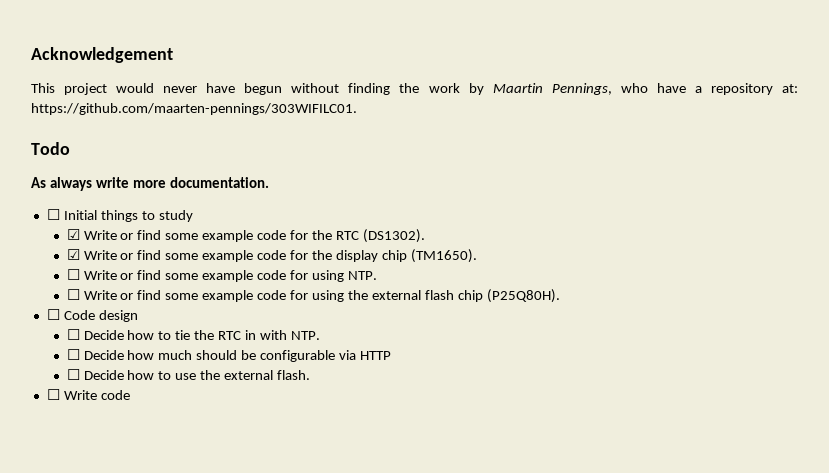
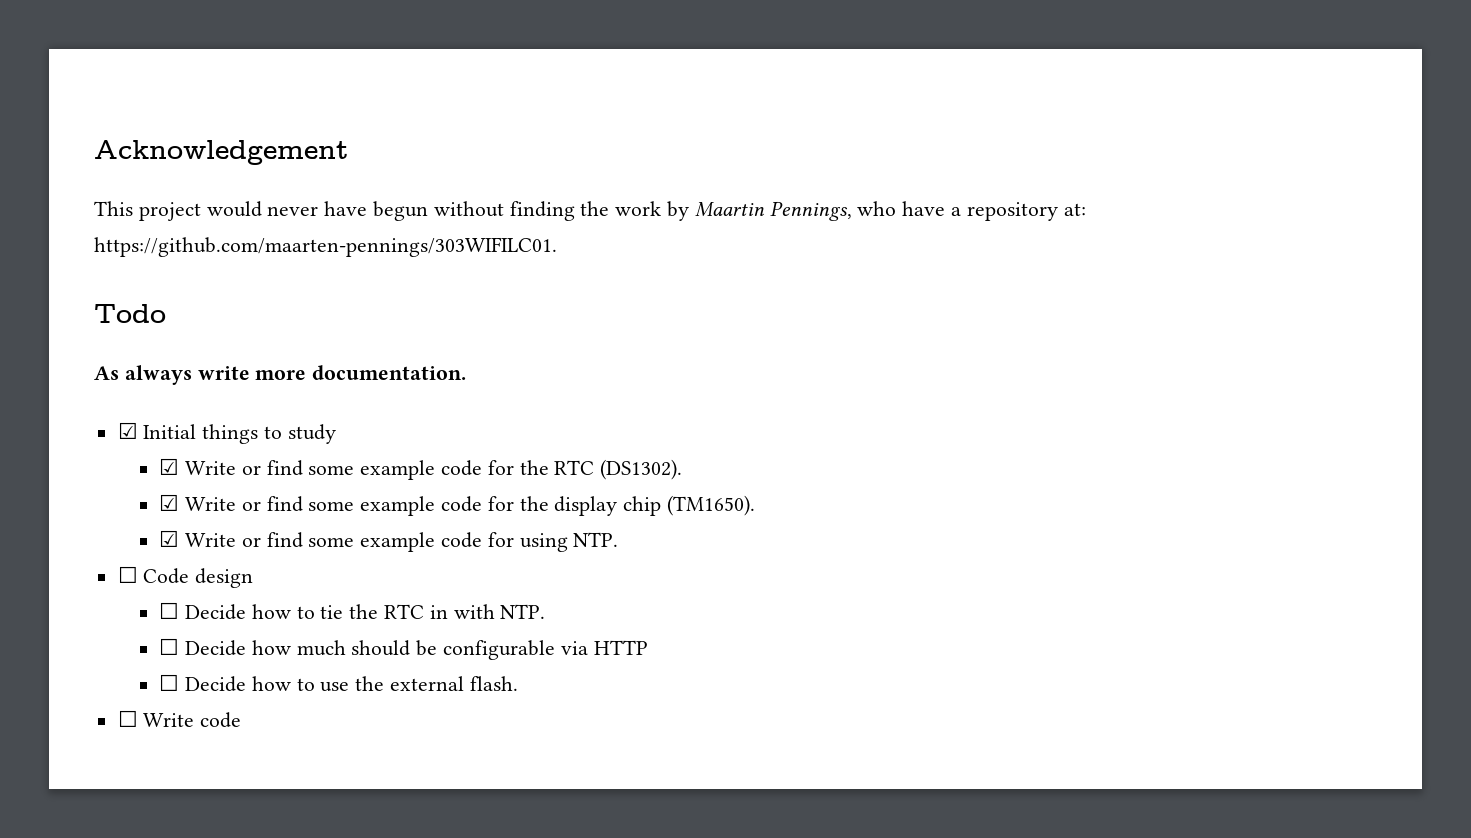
- ☐ Initial things to study
+ ☑ Initial things to study
- ☐ Write or find some example code for using NTP.
+ ☑ Write or find some example code for using NTP.
- ☐ Write or find some example code for using the external flash chip (P25Q80H).

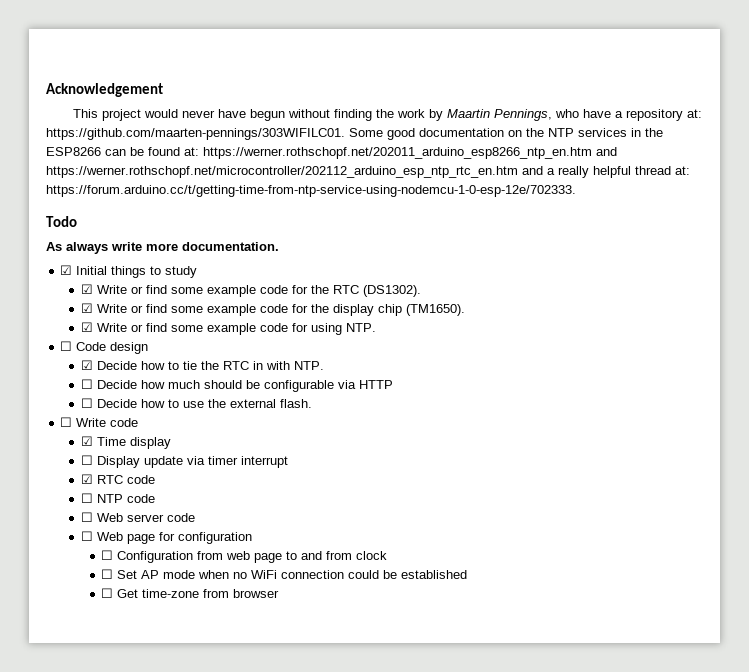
- This project would never have begun without finding the work by Maartin Pennings, who have a repository at: https://github.com/maarten-pennings/303WIFILC01.
+ This project would never have begun without finding the work by Maartin Pennings, who have a repository at: https://github.com/maarten-pennings/303WIFILC01. Some good documentation on the NTP services in the ESP8266 can be found at: https://werner.rothschopf.net/202011_arduino_esp8266_ntp_en.htm and https://werner.rothschopf.net/microcontroller/202112_arduino_esp_ntp_rtc_en.htm and a really helpful thread at: https://forum.arduino.cc/t/getting-time-from-ntp-service-using-nodemcu-1-0-esp-12e/702333.
- ☐ Decide how to tie the RTC in with NTP.
+ ☑ Decide how to tie the RTC in with NTP.
+ ☑ Time display
+ ☐ Display update via timer interrupt
+ ☑ RTC code
+ ☐ NTP code
+ ☐ Web server code
+ ☐ Web page for configuration
+ ☐ Configuration from web page to and from clock
+ ☐ Set AP mode when no WiFi connection could be established
+ ☐ Get time-zone from browser

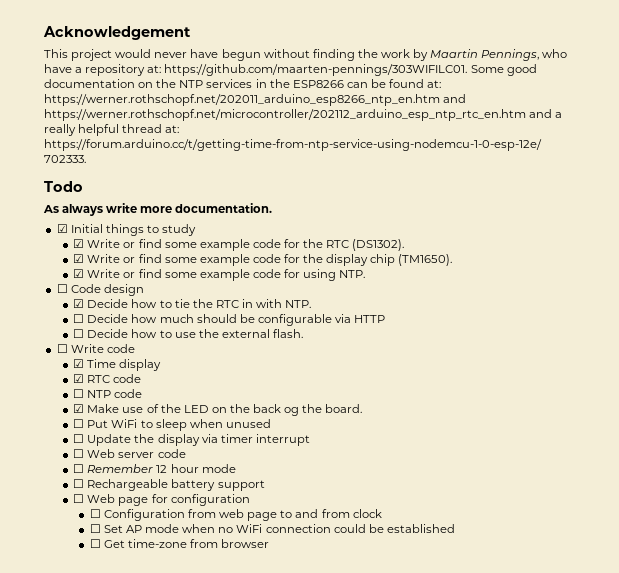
- ☐ Display update via timer interrupt
+ ☑ Make use of the LED on the back og the board.
+ ☐ Put WiFi to sleep when unused
+ ☐ Update the display via timer interrupt
  ☐ Web server code
+ ☐ Remember 12 hour mode
+ ☐ Rechargeable battery support

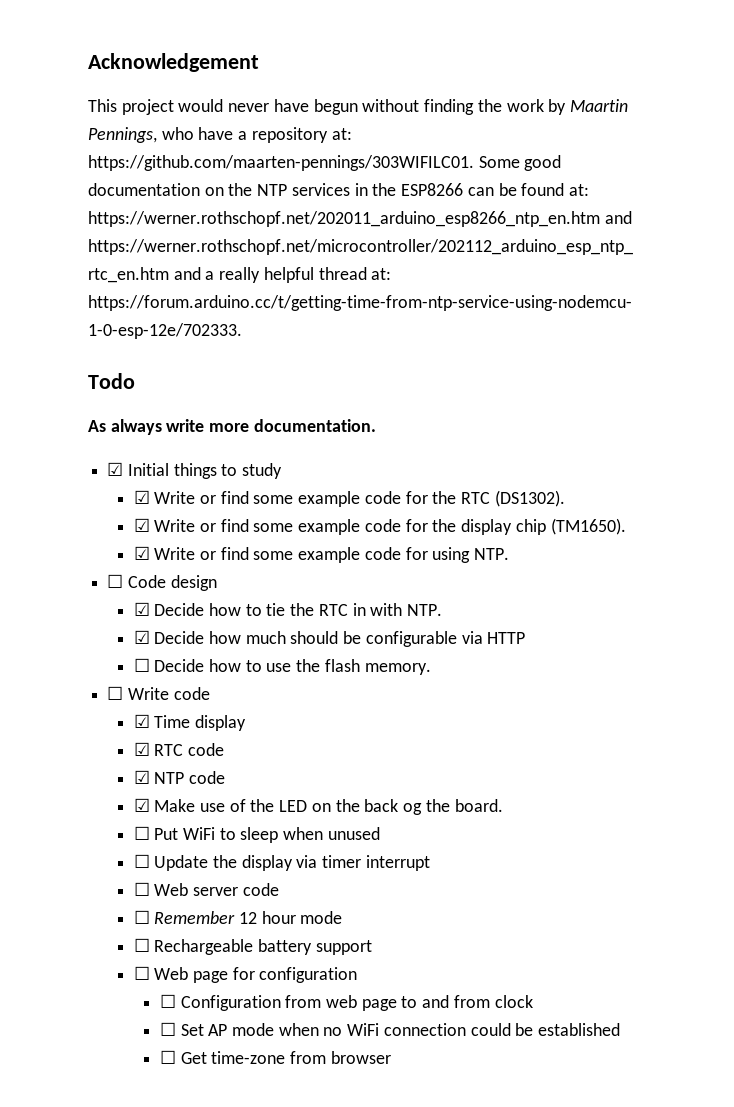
- ☐ Decide how much should be configurable via HTTP
+ ☑ Decide how much should be configurable via HTTP
- ☐ Decide how to use the external flash.
+ ☐ Decide how to use the flash memory.
- ☐ NTP code
+ ☑ NTP code

